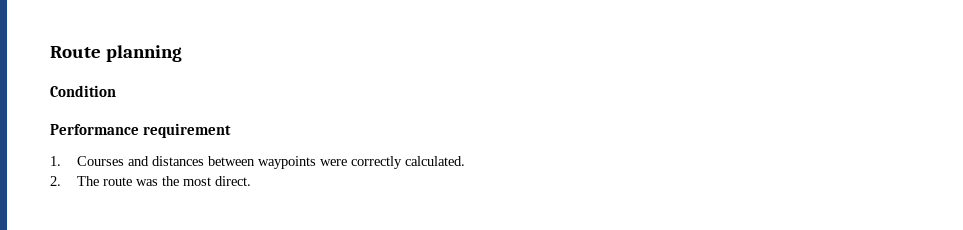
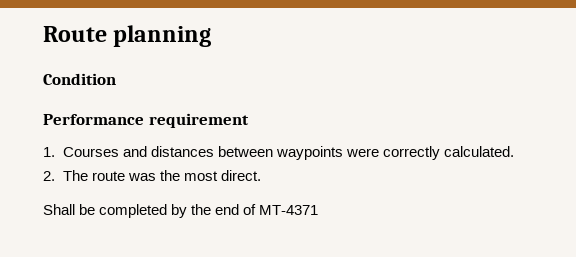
+ Shall be completed by the end of MT-4371

